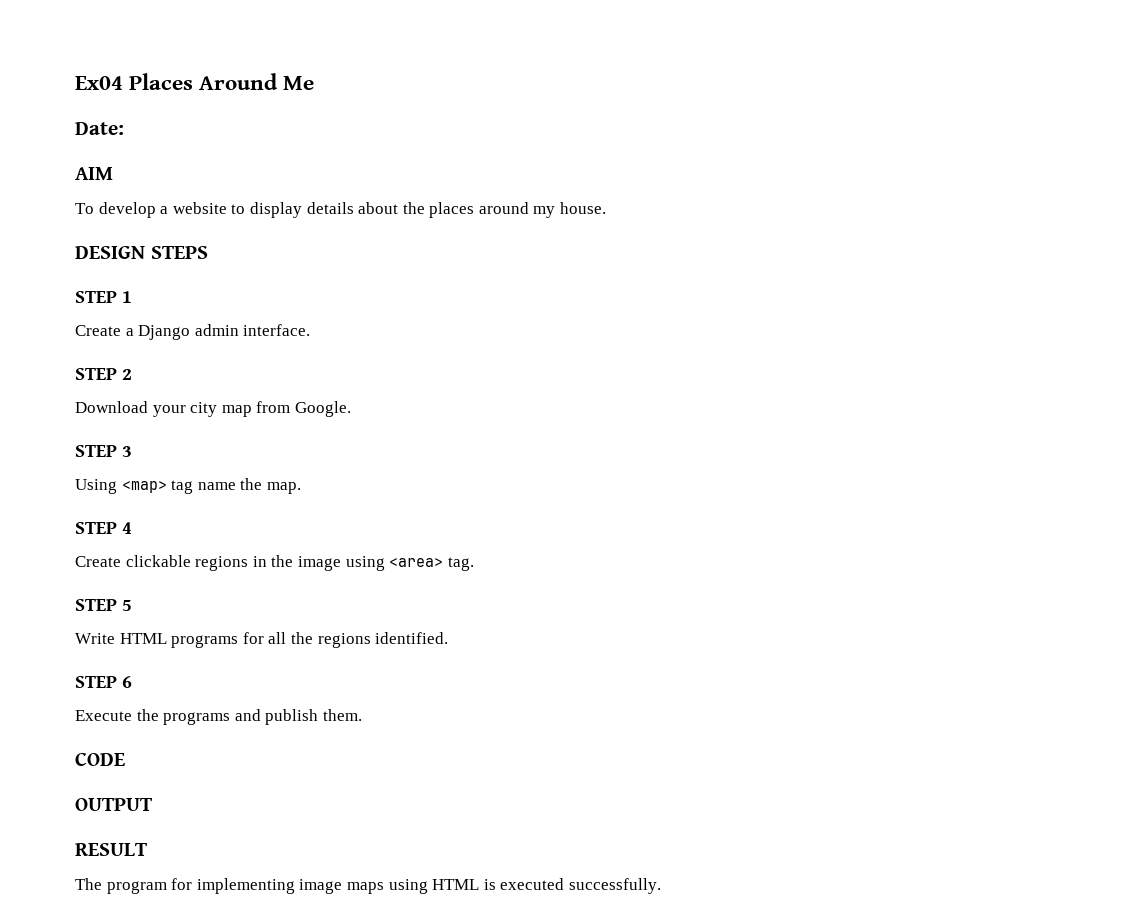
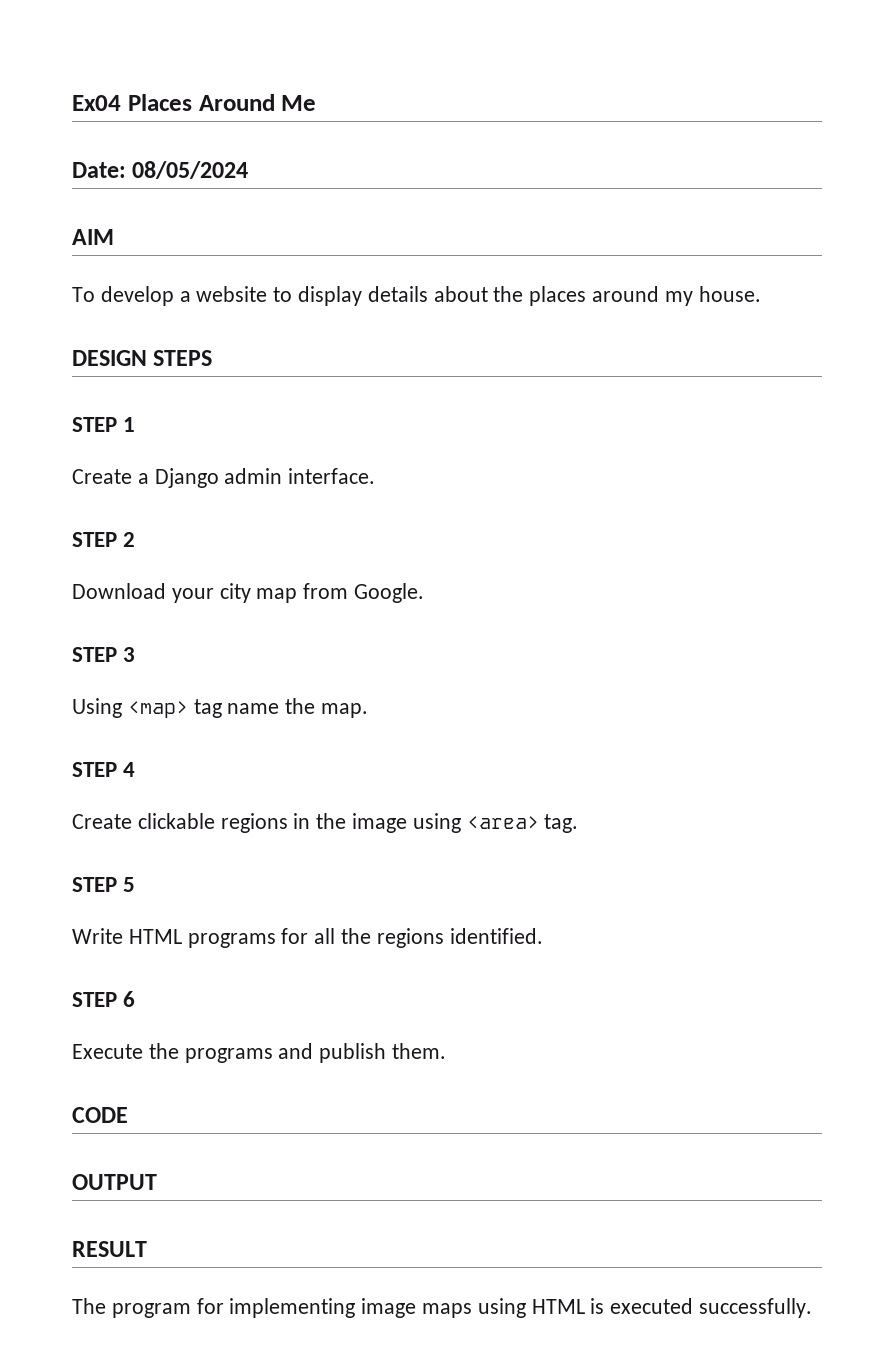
- Date:
+ Date: 08/05/2024

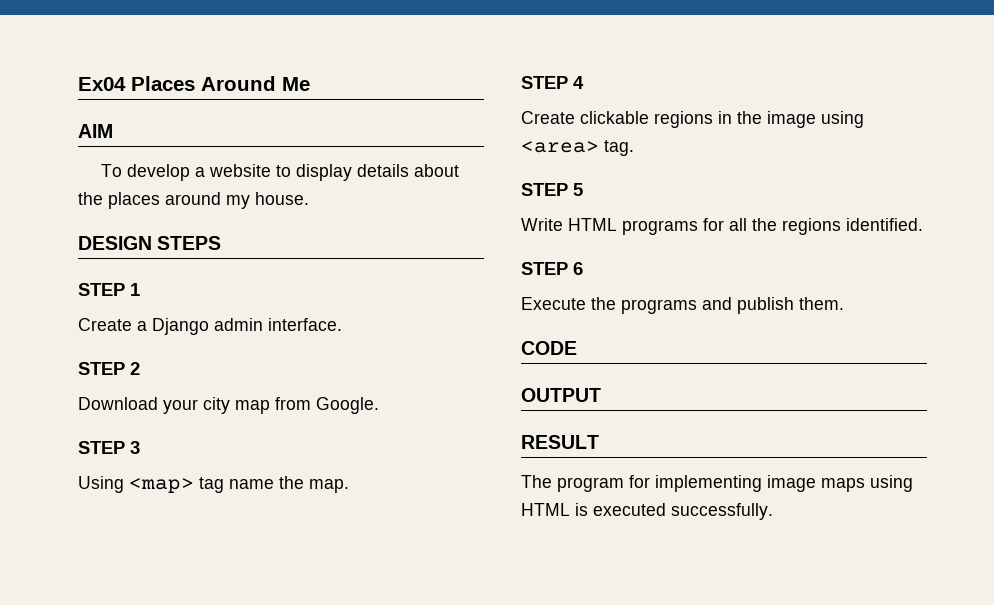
- Date: 08/05/2024

